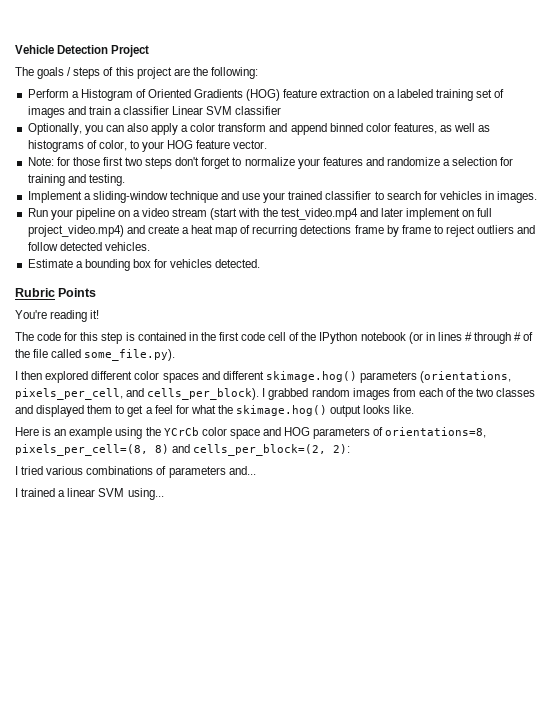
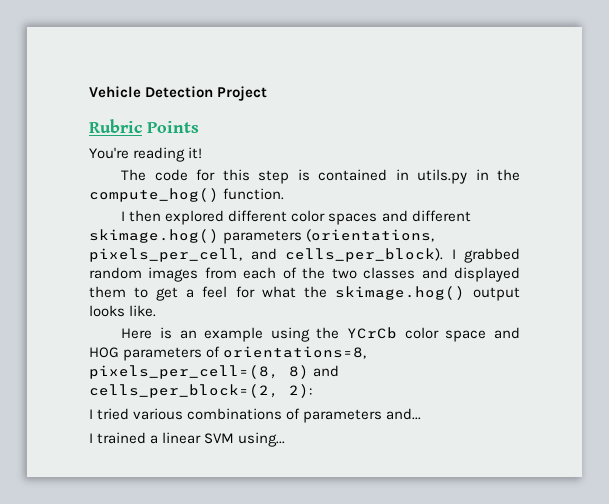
- The goals / steps of this project are the following:
- Perform a Histogram of Oriented Gradients (HOG) feature extraction on a labeled training set of images and train a classifier Linear SVM classifier
- Optionally, you can also apply a color transform and append binned color features, as well as histograms of color, to your HOG feature vector.
- Note: for those first two steps don't forget to normalize your features and randomize a selection for training and testing.
- Implement a sliding-window technique and use your trained classifier to search for vehicles in images.
- Run your pipeline on a video stream (start with the test_video.mp4 and later implement on full project_video.mp4) and create a heat map of recurring detections frame by frame to reject outliers and follow detected vehicles.
- Estimate a bounding box for vehicles detected.
- The code for this step is contained in the first code cell of the IPython notebook (or in lines # through # of the file called some_file.py).
+ The code for this step is contained in utils.py in the compute_hog() function.

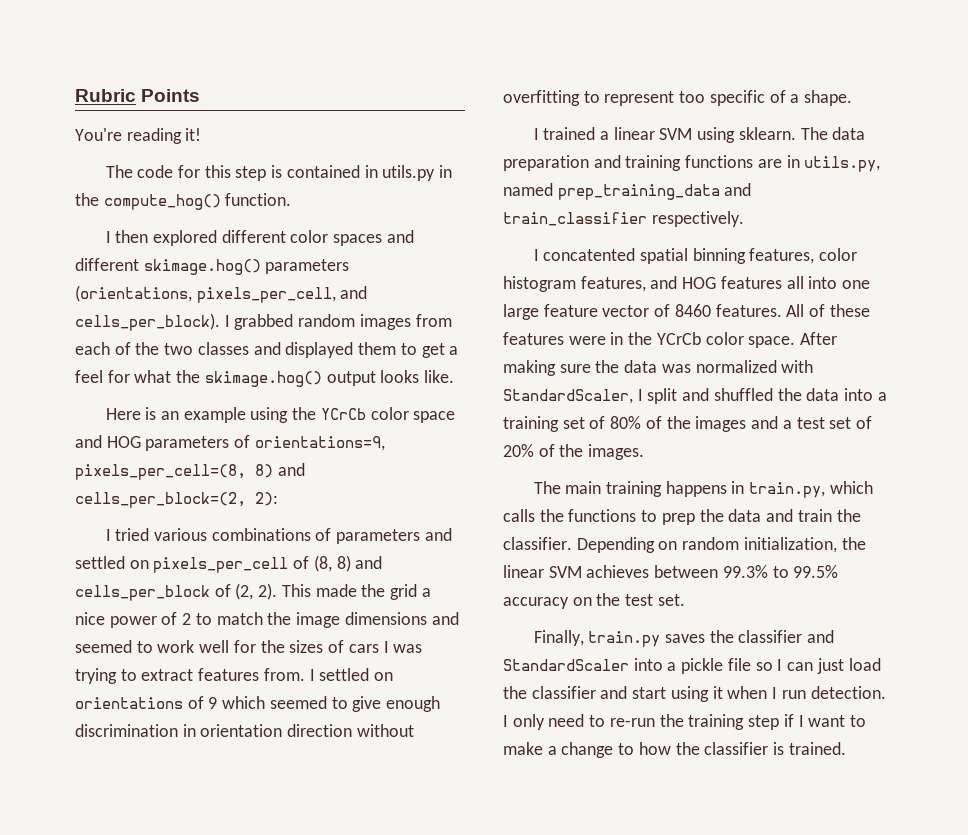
- Vehicle Detection Project
- Here is an example using the YCrCb color space and HOG parameters of orientations=8, pixels_per_cell=(8, 8) and cells_per_block=(2, 2):
+ Here is an example using the YCrCb color space and HOG parameters of orientations=9, pixels_per_cell=(8, 8) and cells_per_block=(2, 2):
- I tried various combinations of parameters and...
+ I tried various combinations of parameters and settled on pixels_per_cell of (8, 8) and cells_per_block of (2, 2). This made the grid a nice power of 2 to match the image dimensions and seemed to work well for the sizes of cars I was trying to extract features from. I settled on orientations of 9 which seemed to give enough discrimination in orientation direction without overfitting to represent too specific of a shape.
- I trained a linear SVM using...
+ I trained a linear SVM using sklearn. The data preparation and training functions are in utils.py, named prep_training_data and train_classifier respectively.
+ I concatented spatial binning features, color histogram features, and HOG features all into one large feature vector of 8460 features. All of these features were in the YCrCb color space. After making sure the data was normalized with StandardScaler, I split and shuffled the data into a training set of 80% of the images and a test set of 20% of the images.
+ The main training happens in train.py, which calls the functions to prep the data and train the classifier. Depending on random initialization, the linear SVM achieves between 99.3% to 99.5% accuracy on the test set.
+ Finally, train.py saves the classifier and StandardScaler into a pickle file so I can just load the classifier and start using it when I run detection. I only need to re-run the training step if I want to make a change to how the classifier is trained.

